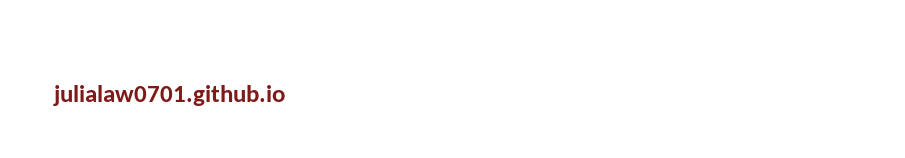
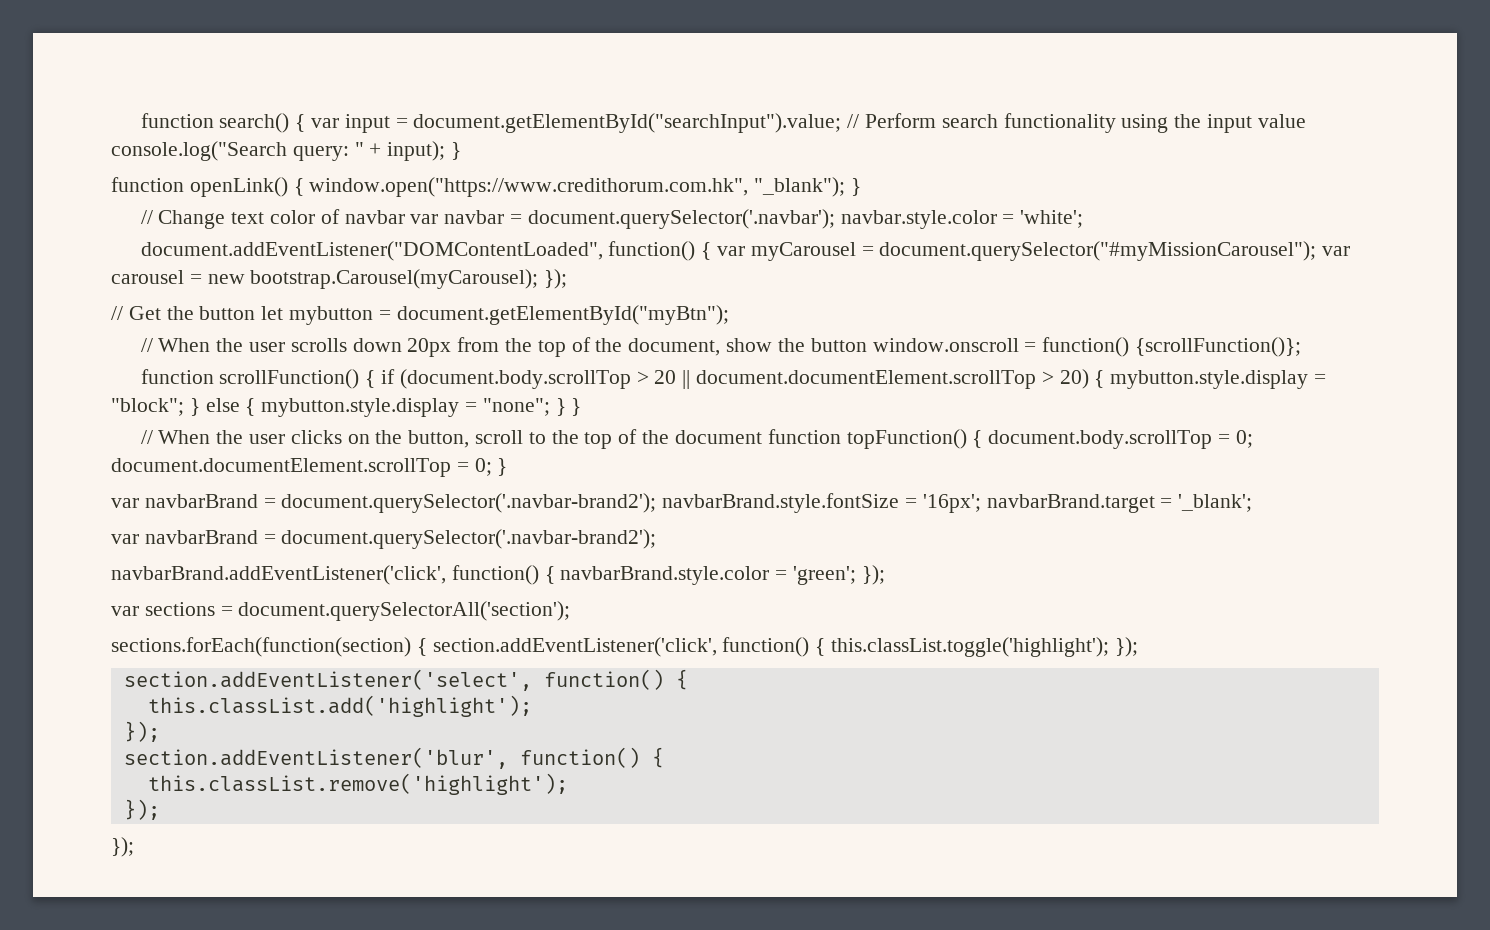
- julialaw0701.github.io
+ function search() { var input = document.getElementById("searchInput").value; // Perform search functionality using the input value console.log("Search query: " + input); }
+ function openLink() { window.open("https://www.credithorum.com.hk", "_blank"); }
+ // Change text color of navbar var navbar = document.querySelector('.navbar'); navbar.style.color = 'white';
+ document.addEventListener("DOMContentLoaded", function() { var myCarousel = document.querySelector("#myMissionCarousel"); var carousel = new bootstrap.Carousel(myCarousel); });
+ // Get the button let mybutton = document.getElementById("myBtn");
+ // When the user scrolls down 20px from the top of the document, show the button window.onscroll = function() {scrollFunction()};
+ function scrollFunction() { if (document.body.scrollTop > 20 || document.documentElement.scrollTop > 20) { mybutton.style.display = "block"; } else { mybutton.style.display = "none"; } }
+ // When the user clicks on the button, scroll to the top of the document function topFunction() { document.body.scrollTop = 0; document.documentElement.scrollTop = 0; }
+ var navbarBrand = document.querySelector('.navbar-brand2'); navbarBrand.style.fontSize = '16px'; navbarBrand.target = '_blank';
+ var navbarBrand = document.querySelector('.navbar-brand2');
+ navbarBrand.addEventListener('click', function() { navbarBrand.style.color = 'green'; });
+ var sections = document.querySelectorAll('section');
+ sections.forEach(function(section) { section.addEventListener('click', function() { this.classList.toggle('highlight'); });
+ section.addEventListener('select', function() {
+ this.classList.add('highlight');
+ });
+ section.addEventListener('blur', function() {
+ this.classList.remove('highlight');
+ });
+ });

